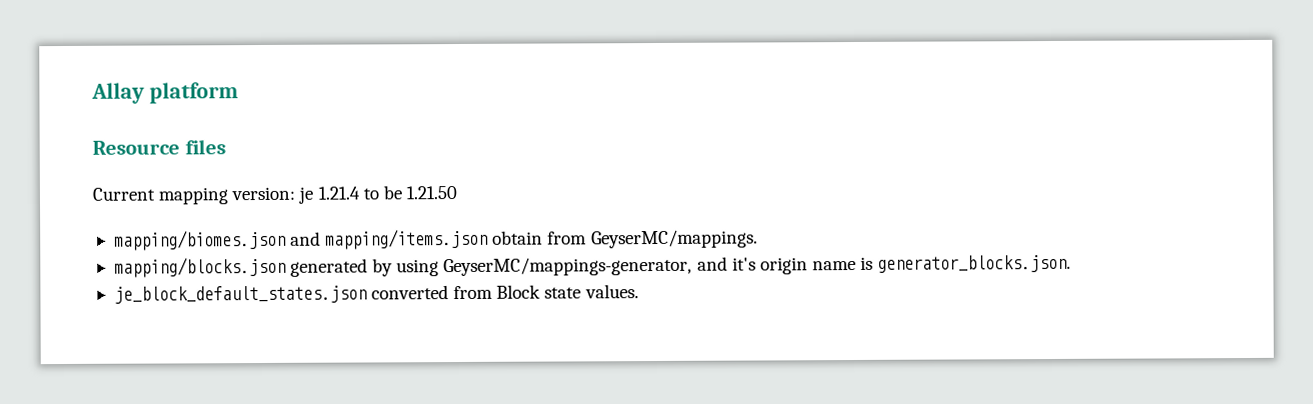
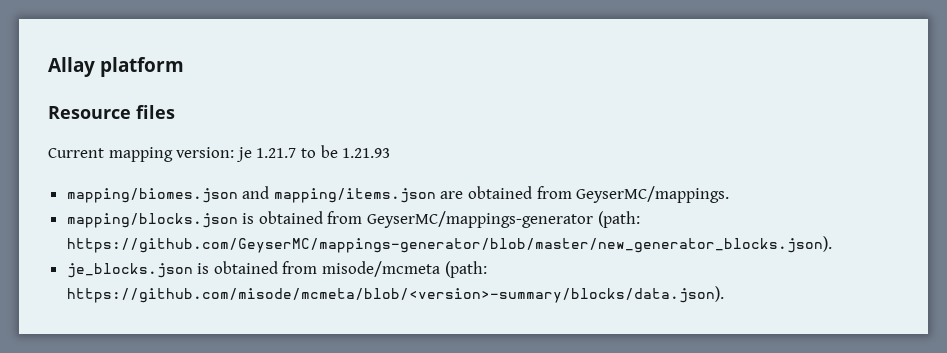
- Current mapping version: je 1.21.4 to be 1.21.50
+ Current mapping version: je 1.21.7 to be 1.21.93
- mapping/biomes.json and mapping/items.json obtain from GeyserMC/mappings.
+ mapping/biomes.json and mapping/items.json are obtained from GeyserMC/mappings.
- mapping/blocks.json generated by using GeyserMC/mappings-generator, and it's origin name is generator_blocks.json.
- je_block_default_states.json converted from Block state values.
+ mapping/blocks.json is obtained from GeyserMC/mappings-generator (path: https://github.com/GeyserMC/mappings-generator/blob/master/new_generator_blocks.json).
+ je_blocks.json is obtained from misode/mcmeta (path: https://github.com/misode/mcmeta/blob/<version>-summary/blocks/data.json).

